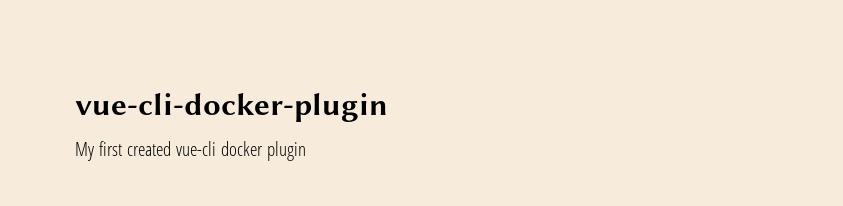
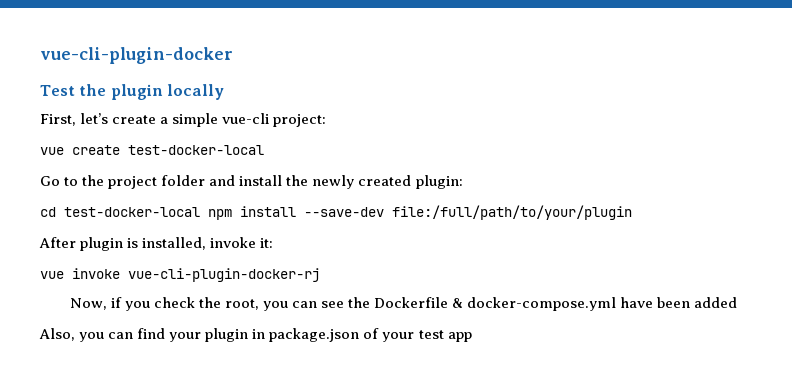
- vue-cli-docker-plugin
- My first created vue-cli docker plugin
+ vue-cli-plugin-docker
+ Test the plugin locally
+ First, let’s create a simple vue-cli project:
+ vue create test-docker-local
+ Go to the project folder and install the newly created plugin:
+ cd test-docker-local npm install --save-dev file:/full/path/to/your/plugin
+ After plugin is installed, invoke it:
+ vue invoke vue-cli-plugin-docker-rj
+ Now, if you check the root, you can see the Dockerfile & docker-compose.yml have been added
+ Also, you can find your plugin in package.json of your test app

